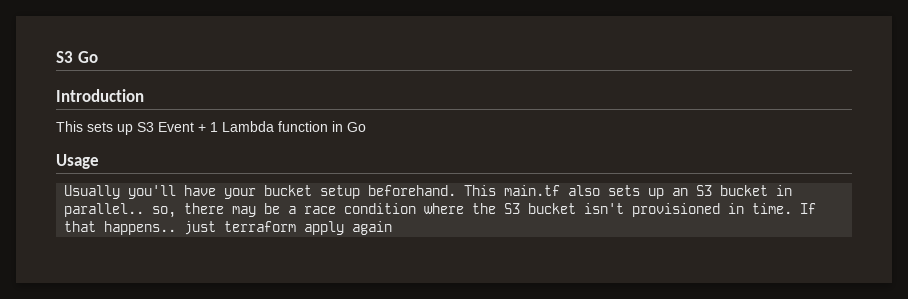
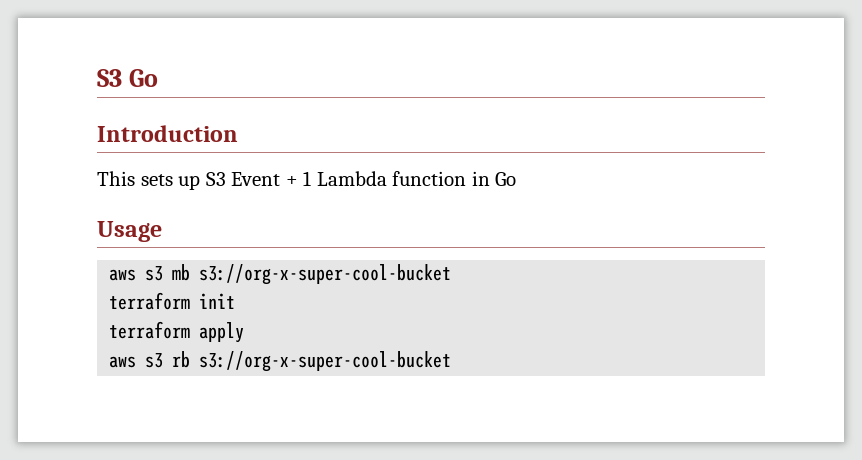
- Usually you'll have your bucket setup beforehand. This main.tf also sets up an S3 bucket in parallel.. so, there may be a race condition where the S3 bucket isn't provisioned in time. If that happens.. just terraform apply again
+ aws s3 mb s3://org-x-super-cool-bucket
+ terraform init
+ terraform apply
+ aws s3 rb s3://org-x-super-cool-bucket

